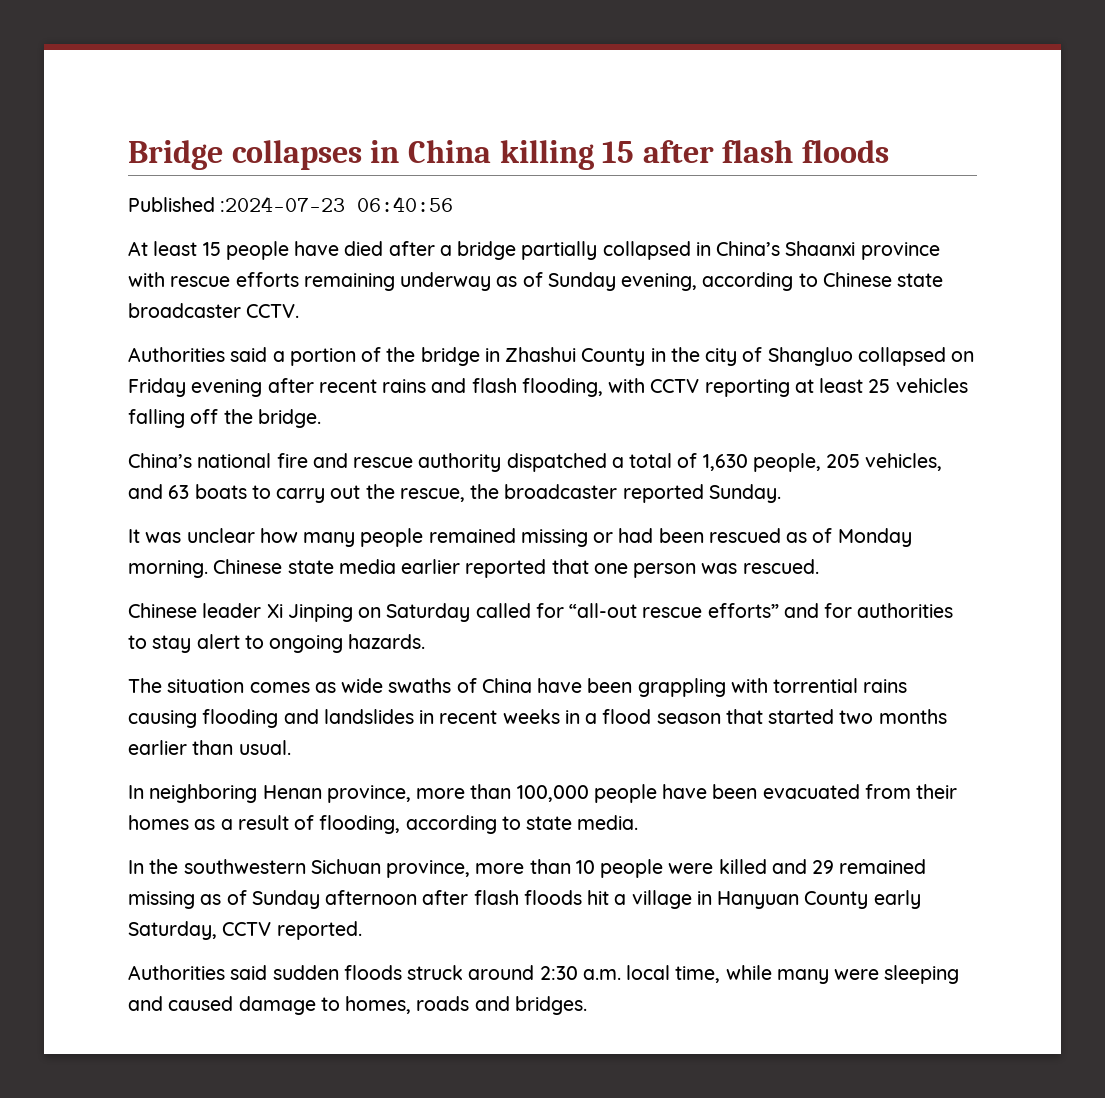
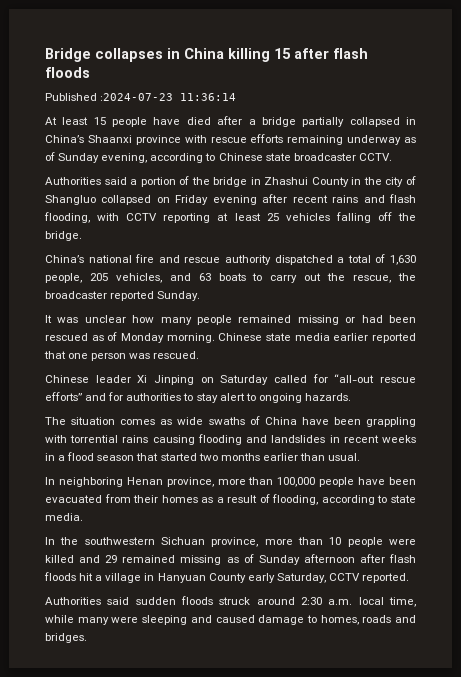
- Published :2024-07-23 06:40:56
+ Published :2024-07-23 11:36:14

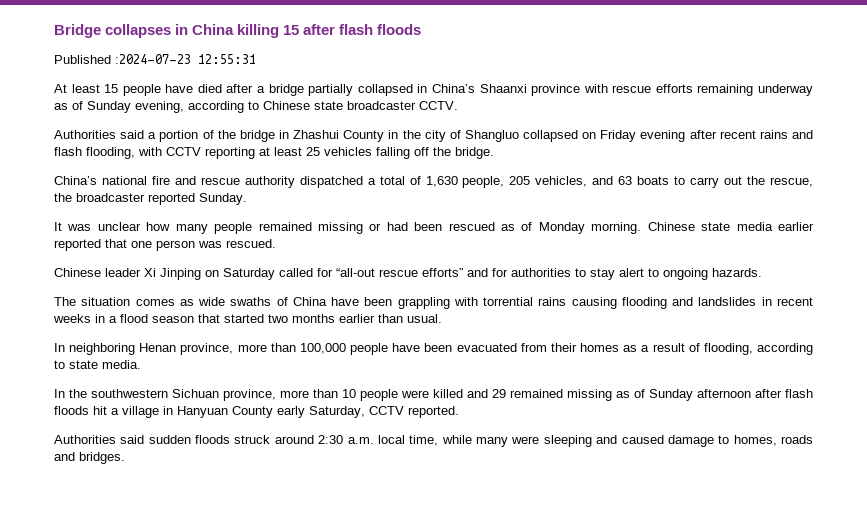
- Published :2024-07-23 11:36:14
+ Published :2024-07-23 12:55:31

